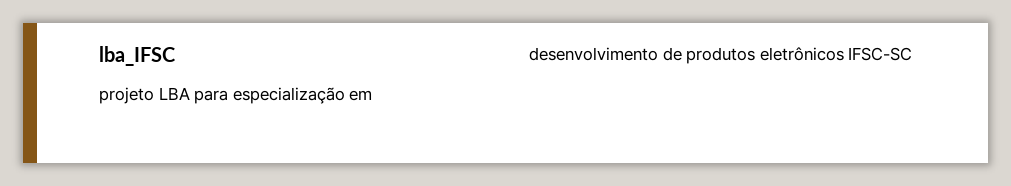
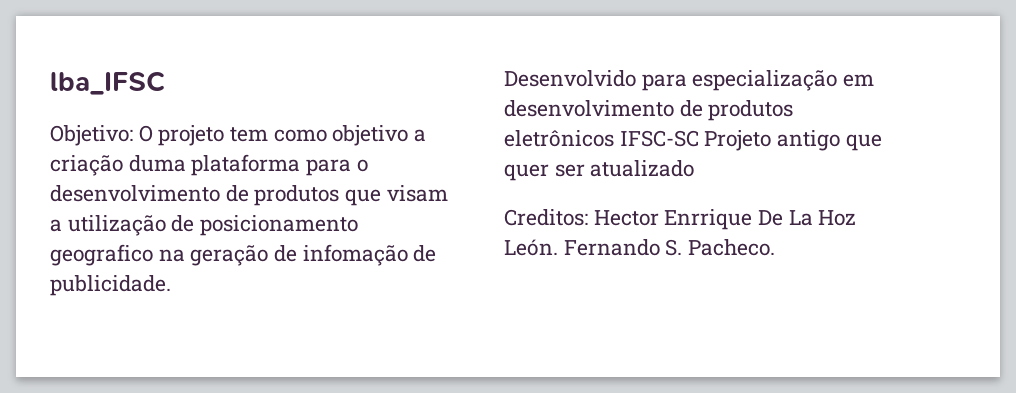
- projeto LBA para especialização em desenvolvimento de produtos eletrônicos IFSC-SC
+ Objetivo: O projeto tem como objetivo a criação duma plataforma para o desenvolvimento de produtos que visam a utilização de posicionamento geografico na geração de infomação de publicidade.
+ Desenvolvido para especialização em desenvolvimento de produtos eletrônicos IFSC-SC Projeto antigo que quer ser atualizado
+ Creditos: Hector Enrrique De La Hoz León. Fernando S. Pacheco.

